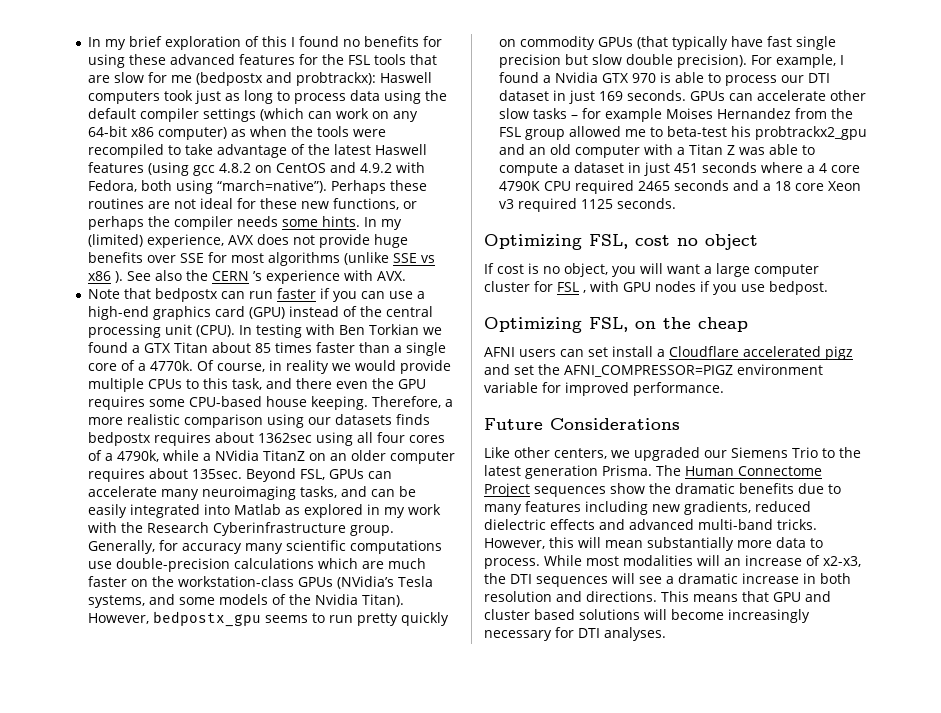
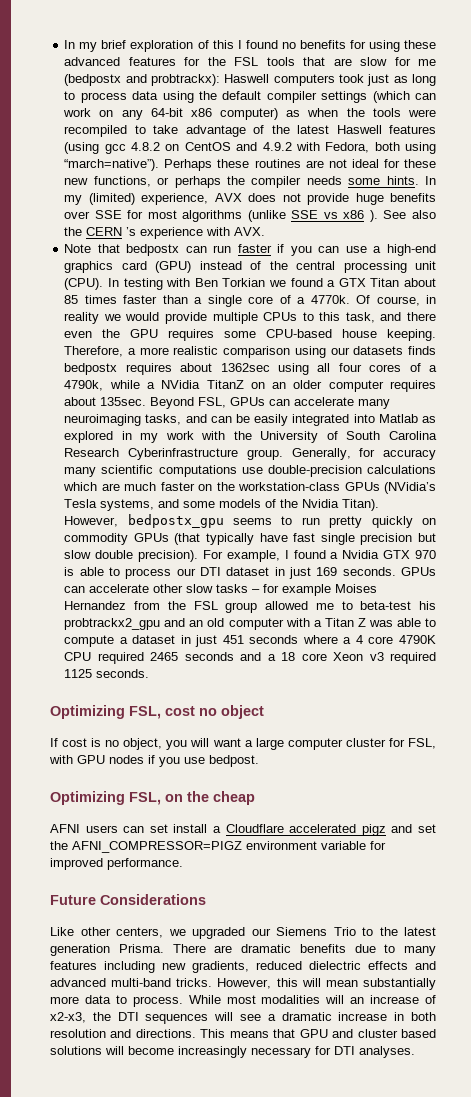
- Beyond FSL, GPUs can accelerate many neuroimaging tasks, and can be easily integrated into Matlab as explored in my work with the Research Cyberinfrastructure group.
+ Beyond FSL, GPUs can accelerate many neuroimaging tasks, and can be easily integrated into Matlab as explored in my work with the University of South Carolina Research Cyberinfrastructure group.
- If cost is no object, you will want a large computer cluster for FSL , with GPU nodes if you use bedpost.
+ If cost is no object, you will want a large computer cluster for FSL, with GPU nodes if you use bedpost.
- The Human Connectome Project sequences show the dramatic benefits due to many features including new gradients, reduced dielectric effects and advanced multi-band tricks.
+ There are dramatic benefits due to many features including new gradients, reduced dielectric effects and advanced multi-band tricks.

